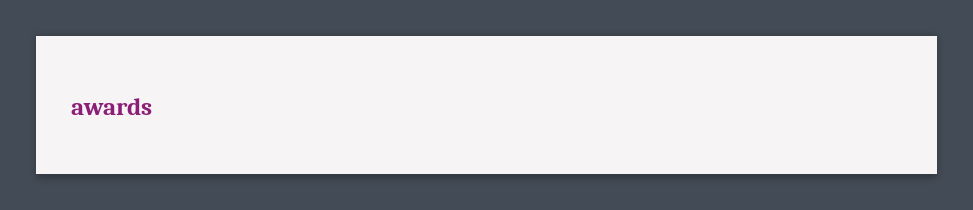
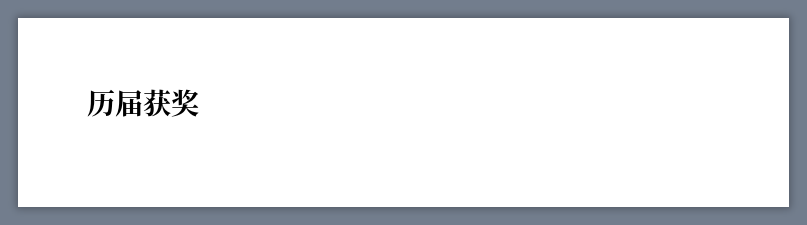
- awards
+ 历届获奖

